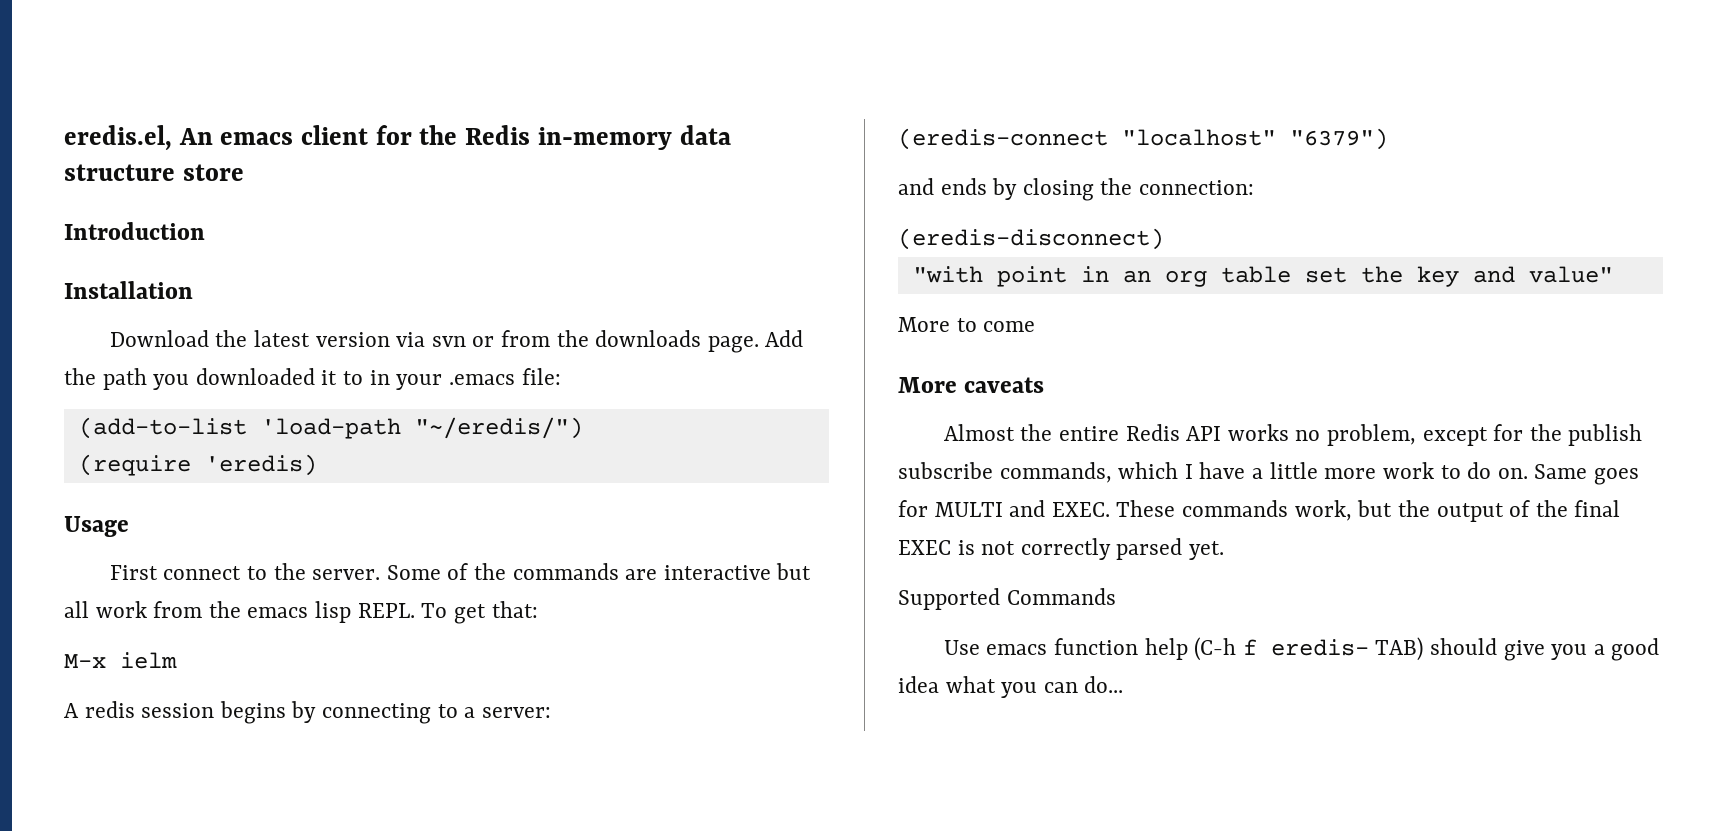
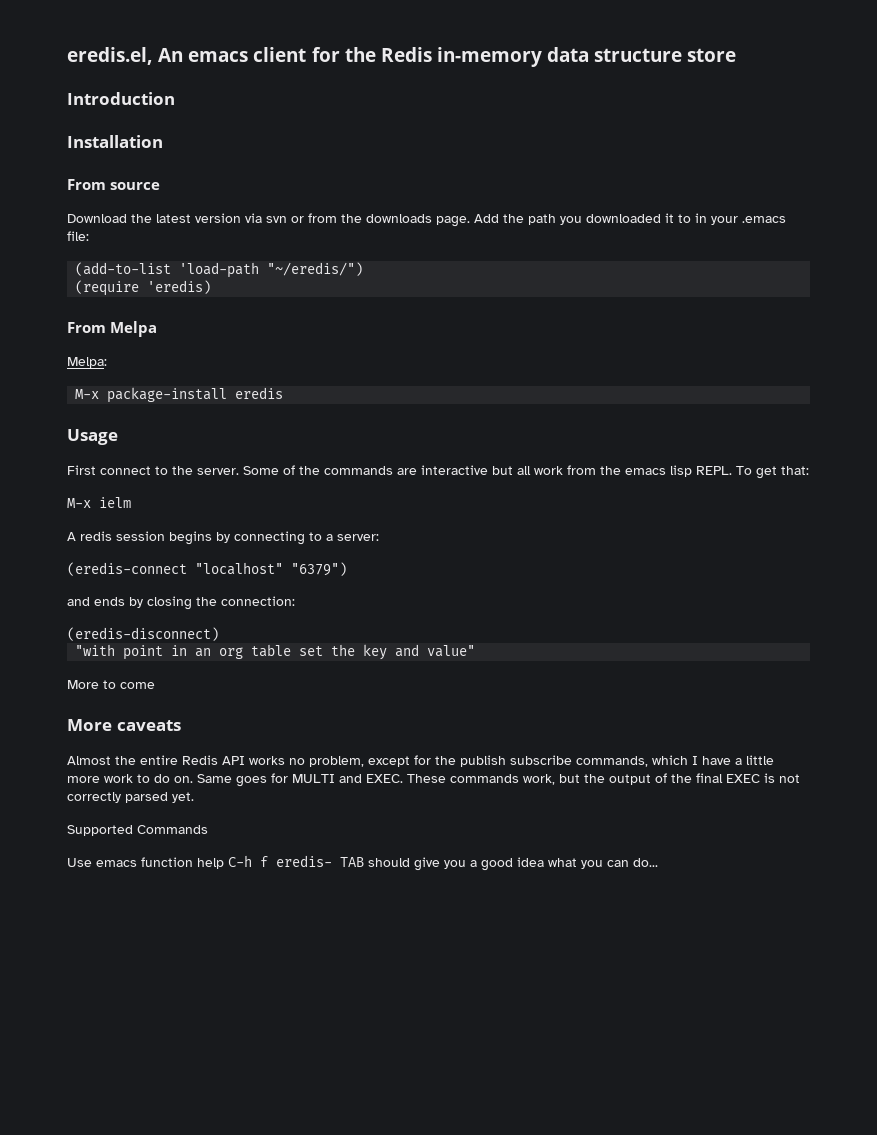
+ From source
+ From Melpa
+ Melpa:
+ M-x package-install eredis
- Use emacs function help (C-h f eredis- TAB) should give you a good idea what you can do...
+ Use emacs function help C-h f eredis- TAB should give you a good idea what you can do...

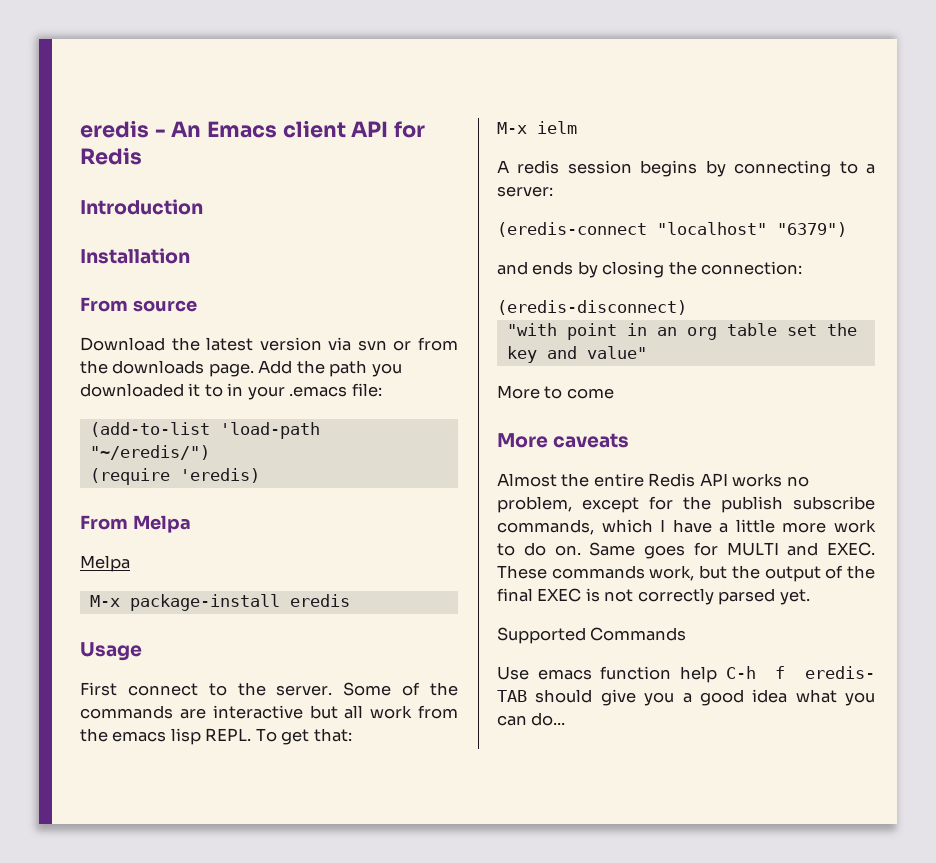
- eredis.el, An emacs client for the Redis in-memory data structure store
+ eredis - An Emacs client API for Redis
  From Melpa
- Melpa:
+ Melpa

